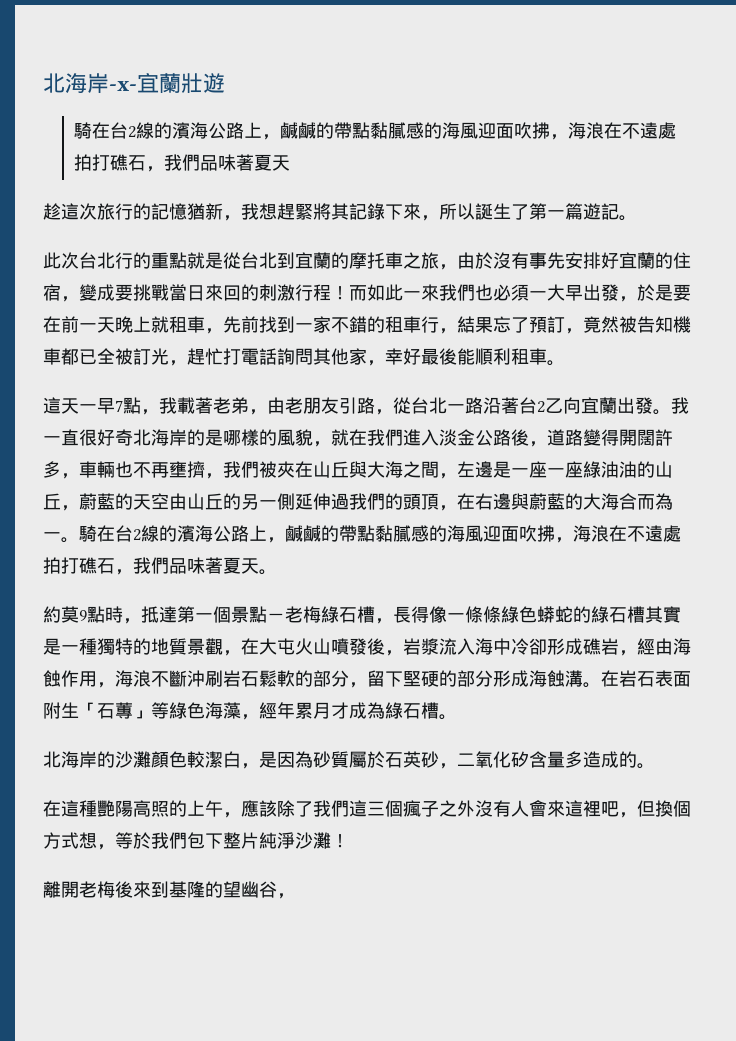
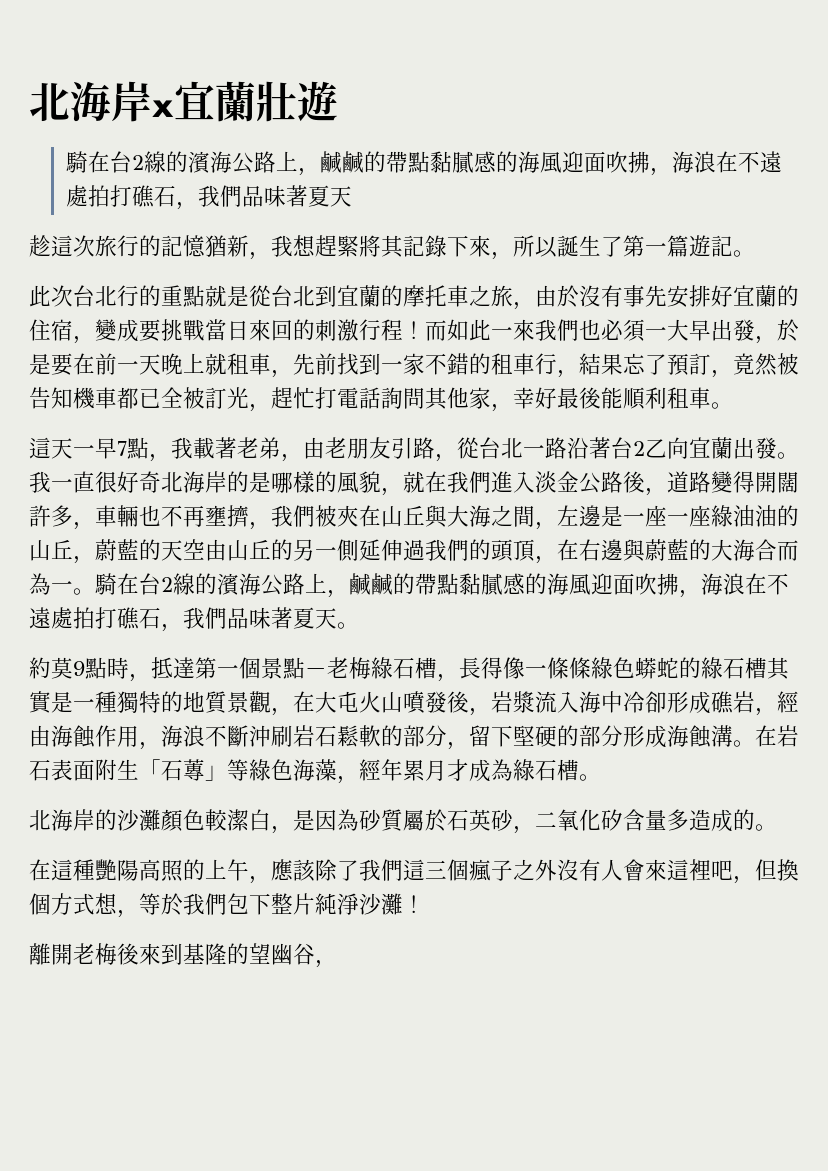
- 北海岸-x-宜蘭壯遊
+ 北海岸x宜蘭壯遊

